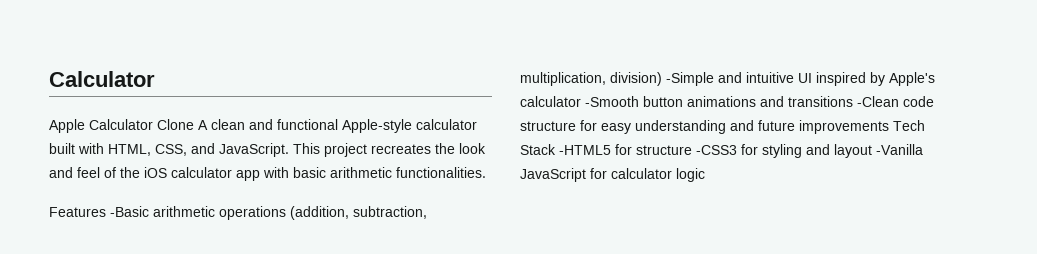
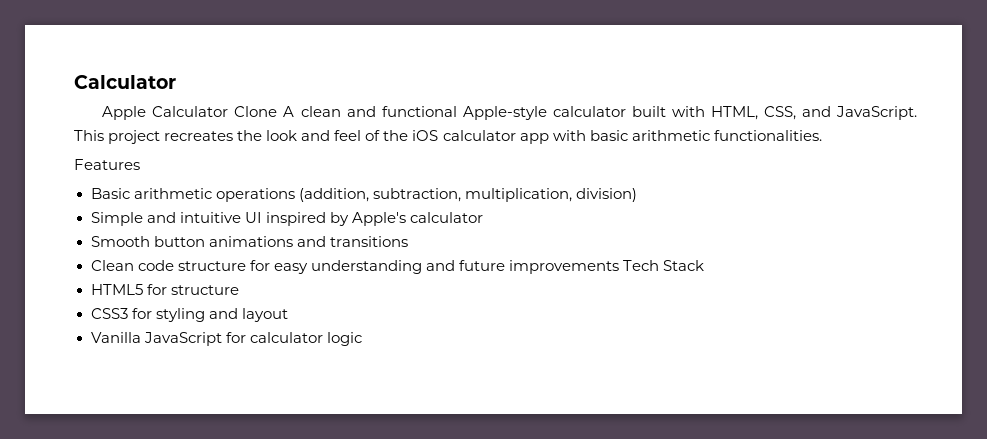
- Features -Basic arithmetic operations (addition, subtraction, multiplication, division) -Simple and intuitive UI inspired by Apple's calculator -Smooth button animations and transitions -Clean code structure for easy understanding and future improvements Tech Stack -HTML5 for structure -CSS3 for styling and layout -Vanilla JavaScript for calculator logic
+ Features
+ Basic arithmetic operations (addition, subtraction, multiplication, division)
+ Simple and intuitive UI inspired by Apple's calculator
+ Smooth button animations and transitions
+ Clean code structure for easy understanding and future improvements Tech Stack
+ HTML5 for structure
+ CSS3 for styling and layout
+ Vanilla JavaScript for calculator logic

